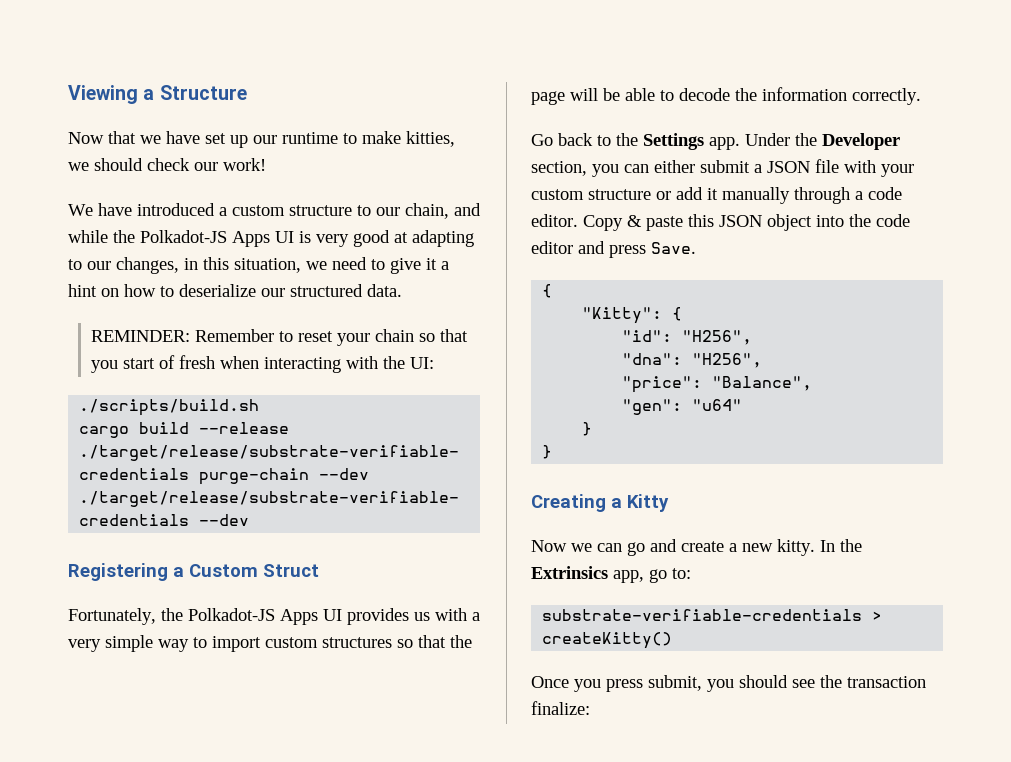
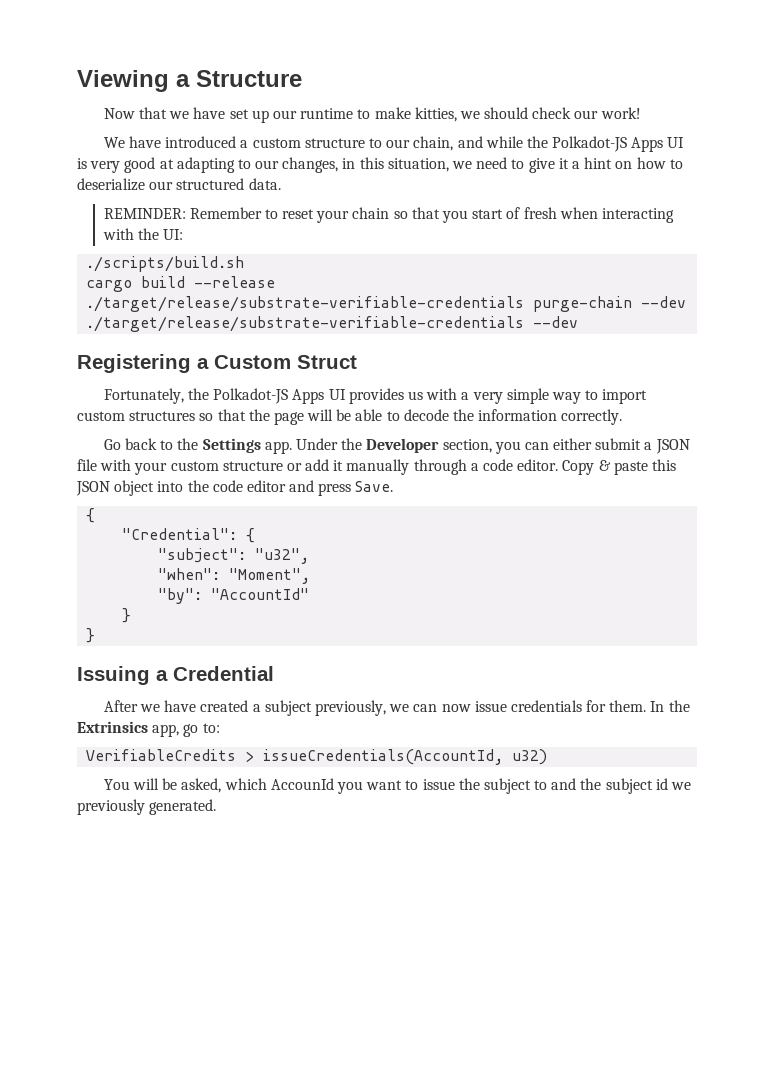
- "Kitty": {
- "id": "H256",
- "dna": "H256",
- "price": "Balance",
- "gen": "u64"
+ "Credential": {
+ "subject": "u32",
+ "when": "Moment",
+ "by": "AccountId"
  }
  }
- Creating a Kitty
- Now we can go and create a new kitty.
+ Issuing a Credential
+ After we have created a subject previously, we can now issue credentials for them.
- substrate-verifiable-credentials > createKitty()
- Once you press submit, you should see the transaction finalize:
+ VerifiableCredits > issueCredentials(AccountId, u32)
+ You will be asked, which AccounId you want to issue the subject to and the subject id we previously generated.

